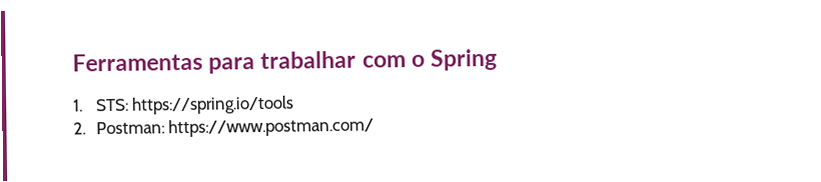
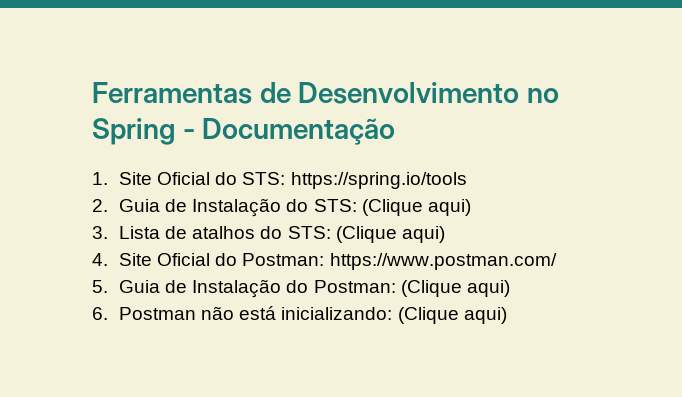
- Ferramentas para trabalhar com o Spring
+ Ferramentas de Desenvolvimento no Spring - Documentação
- 1. STS: https://spring.io/tools
+ 1. Site Oficial do STS: https://spring.io/tools
- 2. Postman: https://www.postman.com/
+ 2. Guia de Instalação do STS: (Clique aqui)
+ 3. Lista de atalhos do STS: (Clique aqui)
+ 4. Site Oficial do Postman: https://www.postman.com/
+ 5. Guia de Instalação do Postman: (Clique aqui)
+ 6. Postman não está inicializando: (Clique aqui)

